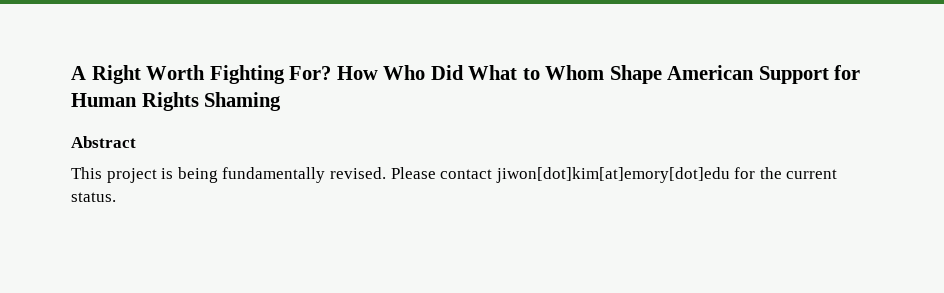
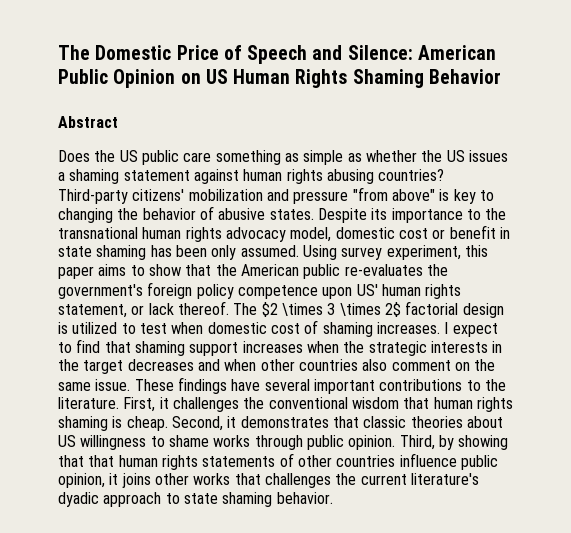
- A Right Worth Fighting For? How Who Did What to Whom Shape American Support for Human Rights Shaming
+ The Domestic Price of Speech and Silence: American Public Opinion on US Human Rights Shaming Behavior
- This project is being fundamentally revised. Please contact jiwon[dot]kim[at]emory[dot]edu for the current status.
+ Does the US public care something as simple as whether the US issues a shaming statement against human rights abusing countries? Third-party citizens' mobilization and pressure "from above" is key to changing the behavior of abusive states. Despite its importance to the transnational human rights advocacy model, domestic cost or benefit in state shaming has been only assumed. Using survey experiment, this paper aims to show that the American public re-evaluates the government's foreign policy competence upon US' human rights statement, or lack thereof. The $2 \times 3 \times 2$ factorial design is utilized to test when domestic cost of shaming increases. I expect to find that shaming support increases when the strategic interests in the target decreases and when other countries also comment on the same issue. These findings have several important contributions to the literature. First, it challenges the conventional wisdom that human rights shaming is cheap. Second, it demonstrates that classic theories about US willingness to shame works through public opinion. Third, by showing that that human rights statements of other countries influence public opinion, it joins other works that challenges the current literature's dyadic approach to state shaming behavior.

